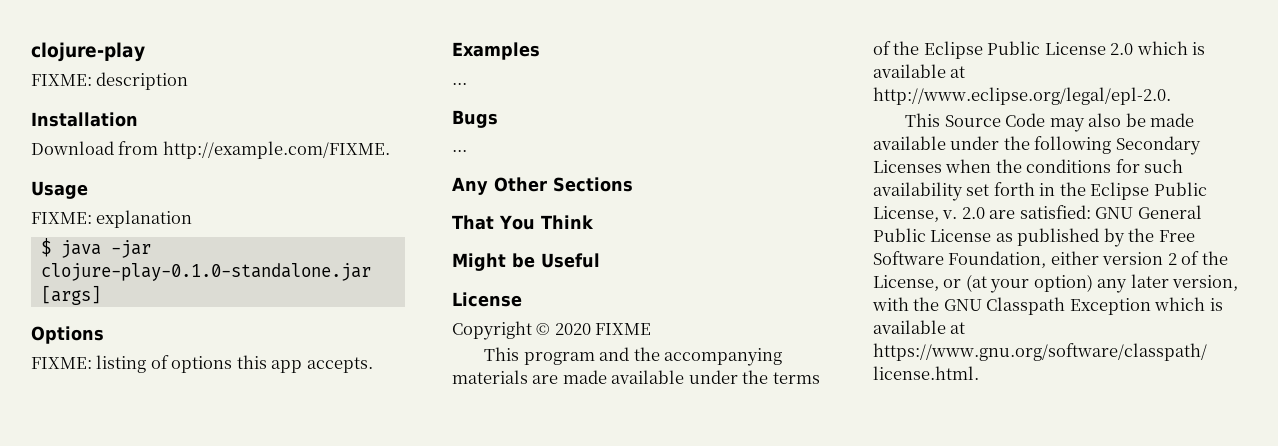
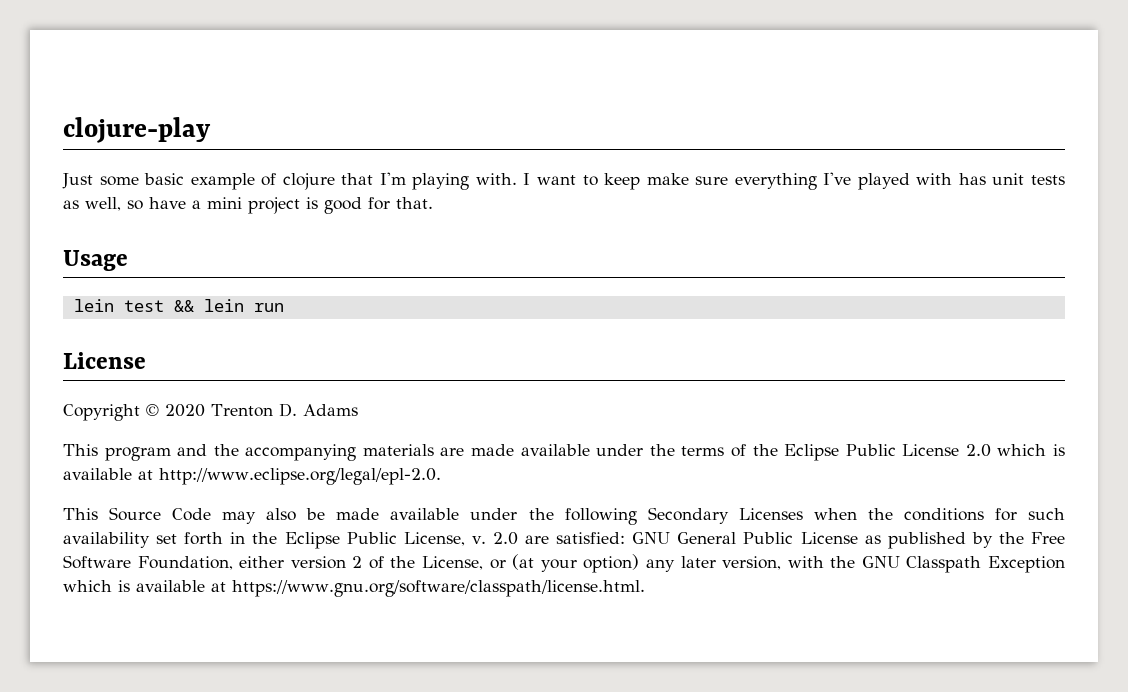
- FIXME: description
- Installation
- Download from http://example.com/FIXME.
+ Just some basic example of clojure that I'm playing with. I want to keep make sure everything I've played with has unit tests as well, so have a mini project is good for that.
  Usage
- FIXME: explanation
- $ java -jar clojure-play-0.1.0-standalone.jar [args]
- Options
- FIXME: listing of options this app accepts.
- Examples
- ...
- Bugs
- ...
- Any Other Sections
- That You Think
- Might be Useful
+ lein test && lein run
- Copyright © 2020 FIXME
+ Copyright © 2020 Trenton D. Adams

